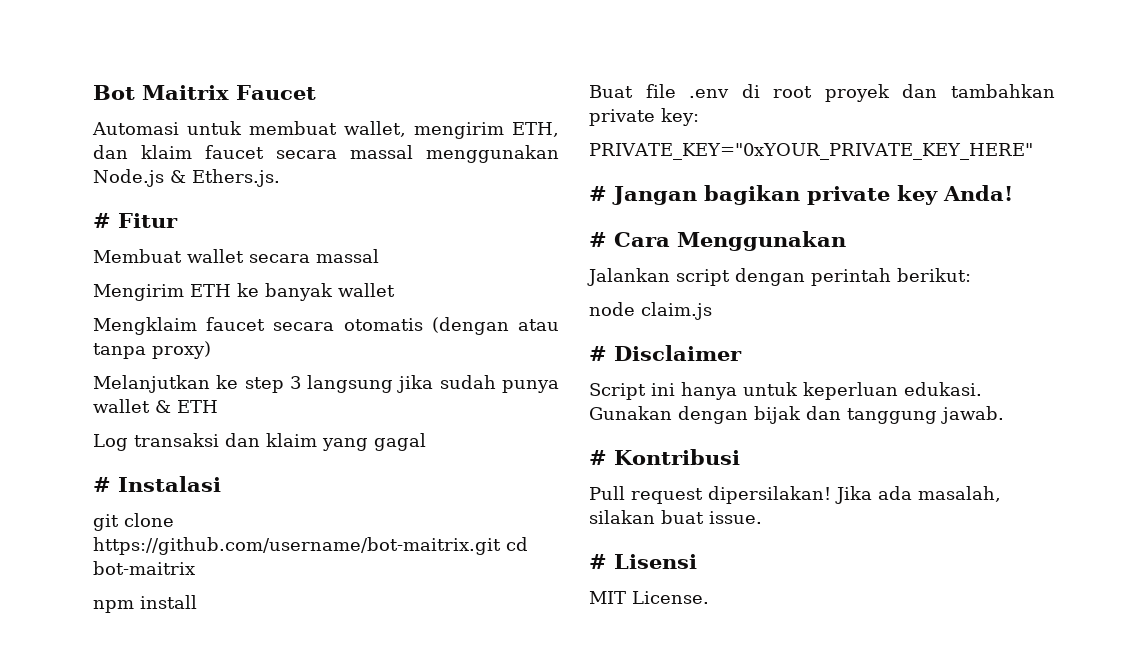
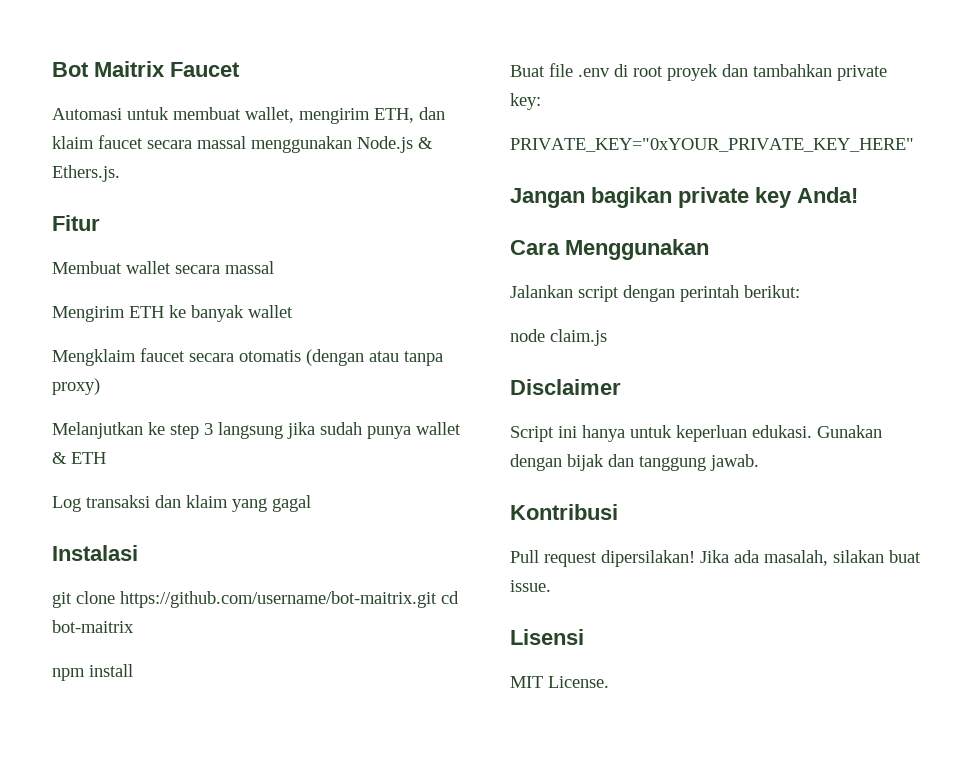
- # Fitur
+ Fitur
- # Instalasi
+ Instalasi
- # Jangan bagikan private key Anda!
+ Jangan bagikan private key Anda!
- # Cara Menggunakan
+ Cara Menggunakan
- # Disclaimer
+ Disclaimer
- # Kontribusi
+ Kontribusi
- # Lisensi
+ Lisensi

